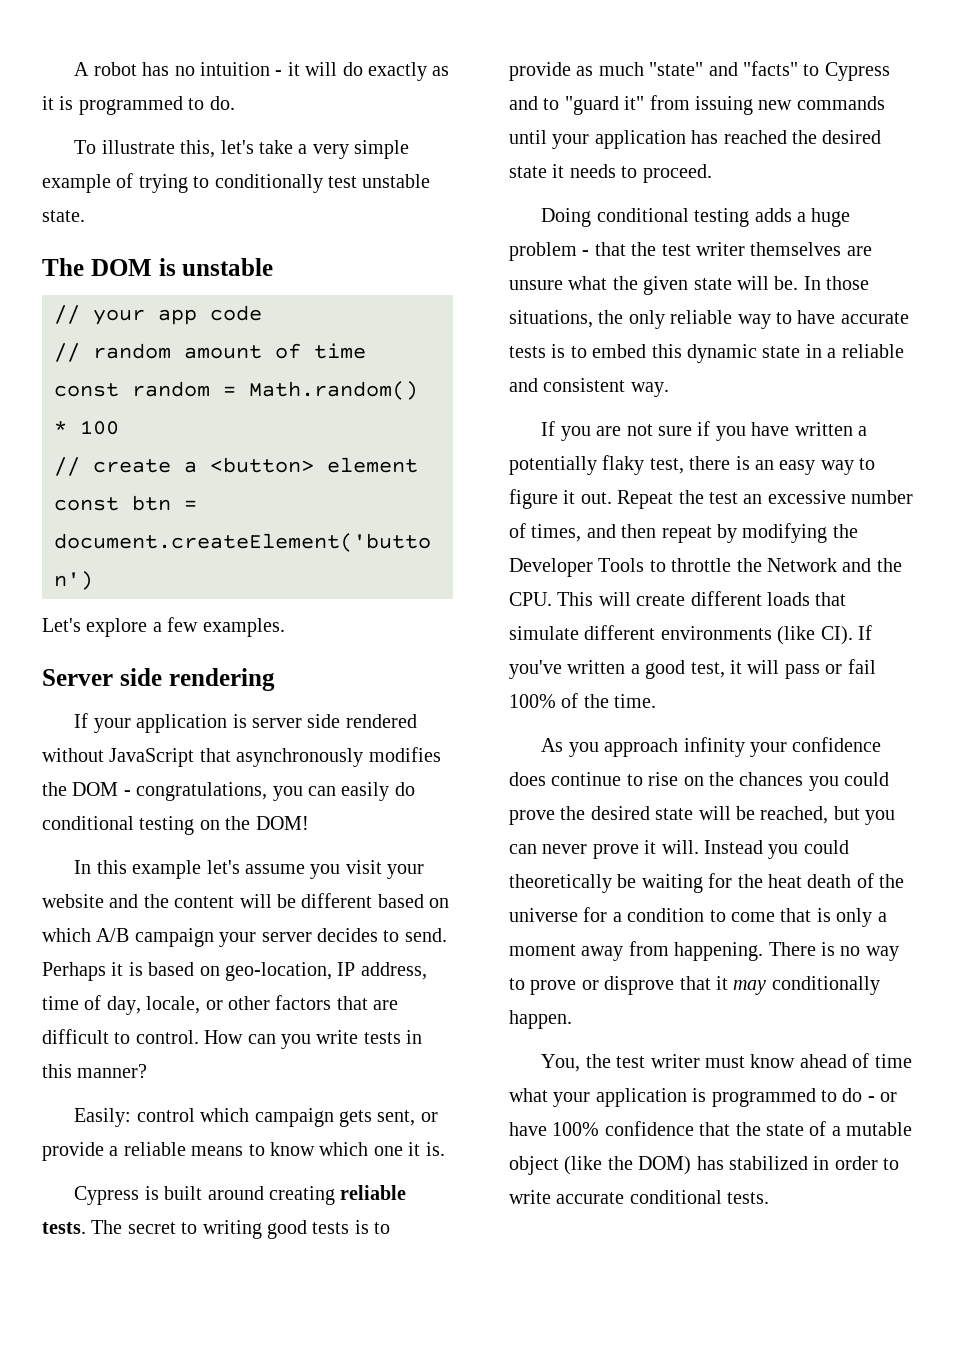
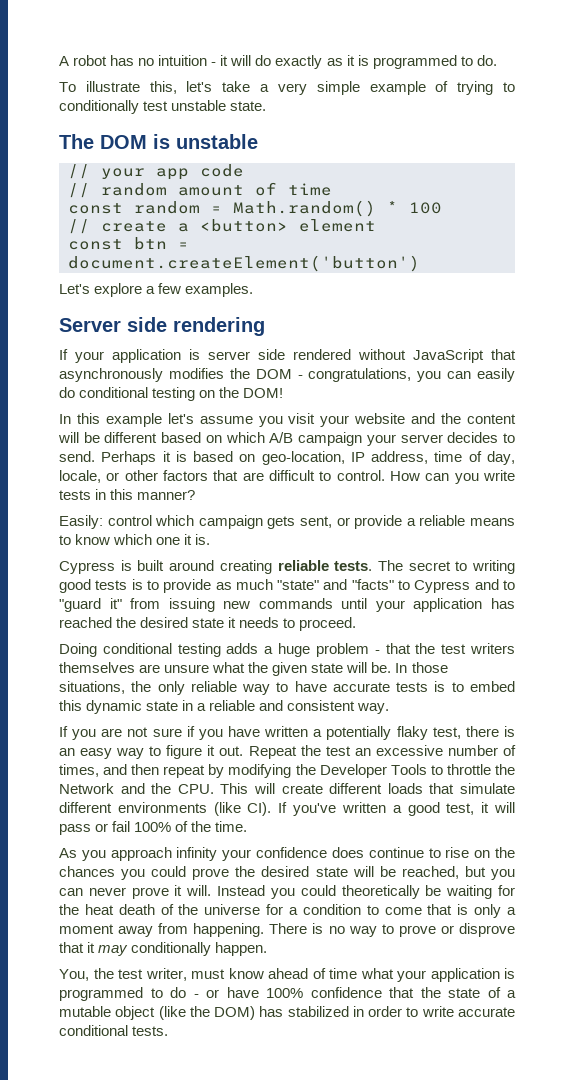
- Doing conditional testing adds a huge problem - that the test writer themselves are unsure what the given state will be.
+ Doing conditional testing adds a huge problem - that the test writers themselves are unsure what the given state will be.
- You, the test writer must know ahead of time what your application is programmed to do - or have 100% confidence that the state of a mutable object (like the DOM) has stabilized in order to write accurate conditional tests.
+ You, the test writer, must know ahead of time what your application is programmed to do - or have 100% confidence that the state of a mutable object (like the DOM) has stabilized in order to write accurate conditional tests.

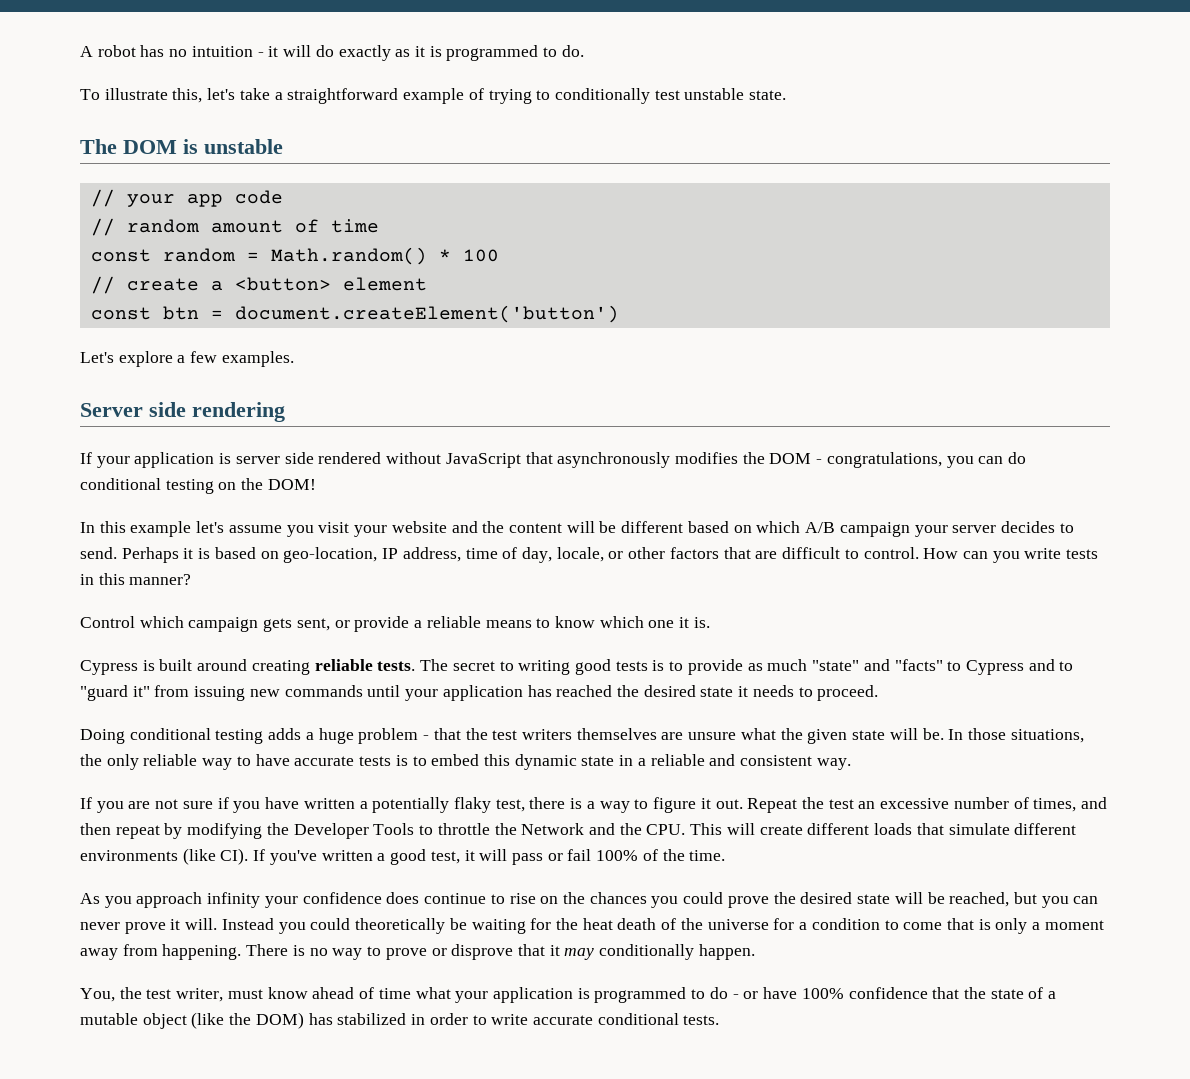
- To illustrate this, let's take a very simple example of trying to conditionally test unstable state.
+ To illustrate this, let's take a straightforward example of trying to conditionally test unstable state.
- If your application is server side rendered without JavaScript that asynchronously modifies the DOM - congratulations, you can easily do conditional testing on the DOM!
+ If your application is server side rendered without JavaScript that asynchronously modifies the DOM - congratulations, you can do conditional testing on the DOM!
- Easily: control which campaign gets sent, or provide a reliable means to know which one it is.
+ Control which campaign gets sent, or provide a reliable means to know which one it is.
- If you are not sure if you have written a potentially flaky test, there is an easy way to figure it out.
+ If you are not sure if you have written a potentially flaky test, there is a way to figure it out.

